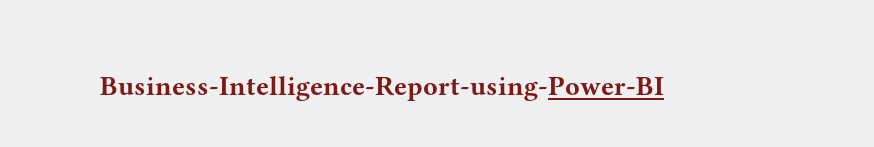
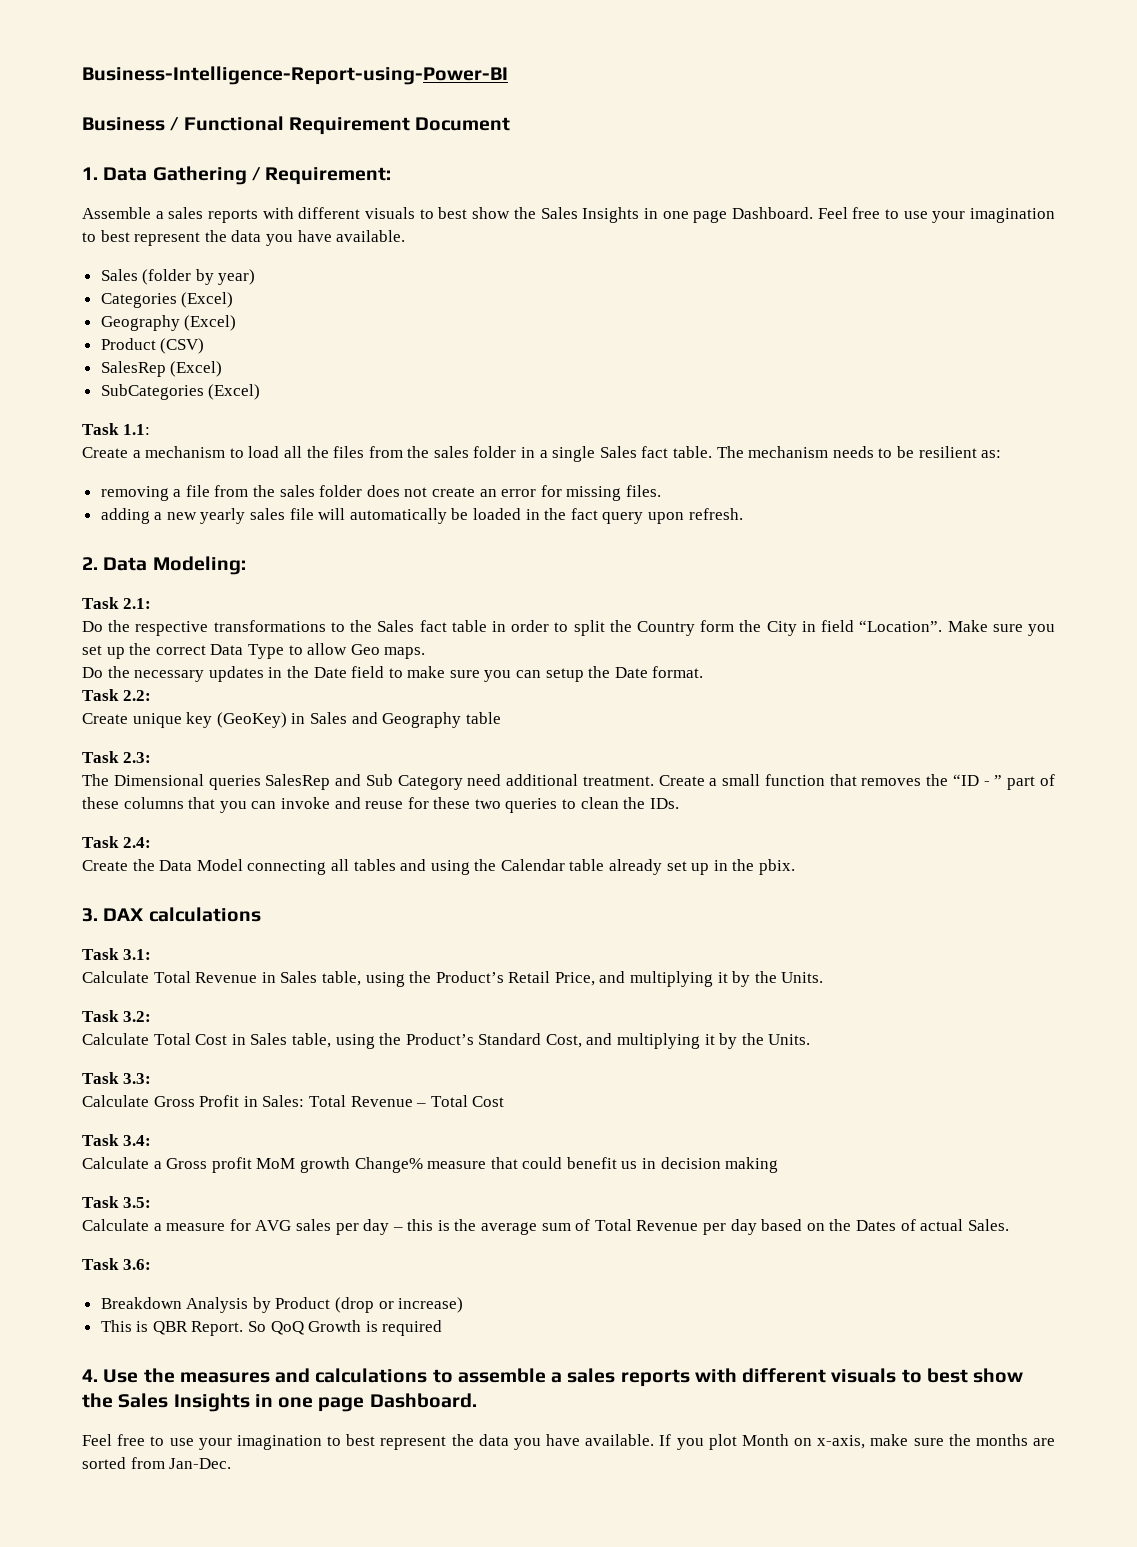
+ Business / Functional Requirement Document
+ 1. Data Gathering / Requirement:
+ Assemble a sales reports with different visuals to best show the Sales Insights in one page Dashboard. Feel free to use your imagination to best represent the data you have available.
+ Sales (folder by year)
+ Categories (Excel)
+ Geography (Excel)
+ Product (CSV)
+ SalesRep (Excel)
+ SubCategories (Excel)
+ Task 1.1:
+ Create a mechanism to load all the files from the sales folder in a single Sales fact table. The mechanism needs to be resilient as:
+ removing a file from the sales folder does not create an error for missing files.
+ adding a new yearly sales file will automatically be loaded in the fact query upon refresh.
+ 2. Data Modeling:
+ Task 2.1:
+ Do the respective transformations to the Sales fact table in order to split the Country form the City in field “Location”. Make sure you set up the correct Data Type to allow Geo maps.
+ Do the necessary updates in the Date field to make sure you can setup the Date format.
+ Task 2.2:
+ Create unique key (GeoKey) in Sales and Geography table
+ Task 2.3:
+ The Dimensional queries SalesRep and Sub Category need additional treatment. Create a small function that removes the “ID - ” part of these columns that you can invoke and reuse for these two queries to clean the IDs.
+ Task 2.4:
+ Create the Data Model connecting all tables and using the Calendar table already set up in the pbix.
+ 3. DAX calculations
+ Task 3.1:
+ Calculate Total Revenue in Sales table, using the Product’s Retail Price, and multiplying it by the Units.
+ Task 3.2:
+ Calculate Total Cost in Sales table, using the Product’s Standard Cost, and multiplying it by the Units.
+ Task 3.3:
+ Calculate Gross Profit in Sales: Total Revenue – Total Cost
+ Task 3.4:
+ Calculate a Gross profit MoM growth Change% measure that could benefit us in decision making
+ Task 3.5:
+ Calculate a measure for AVG sales per day – this is the average sum of Total Revenue per day based on the Dates of actual Sales.
+ Task 3.6:
+ Breakdown Analysis by Product (drop or increase)
+ This is QBR Report. So QoQ Growth is required
+ 4. Use the measures and calculations to assemble a sales reports with different visuals to best show the Sales Insights in one page Dashboard.
+ Feel free to use your imagination to best represent the data you have available. If you plot Month on x-axis, make sure the months are sorted from Jan-Dec.

